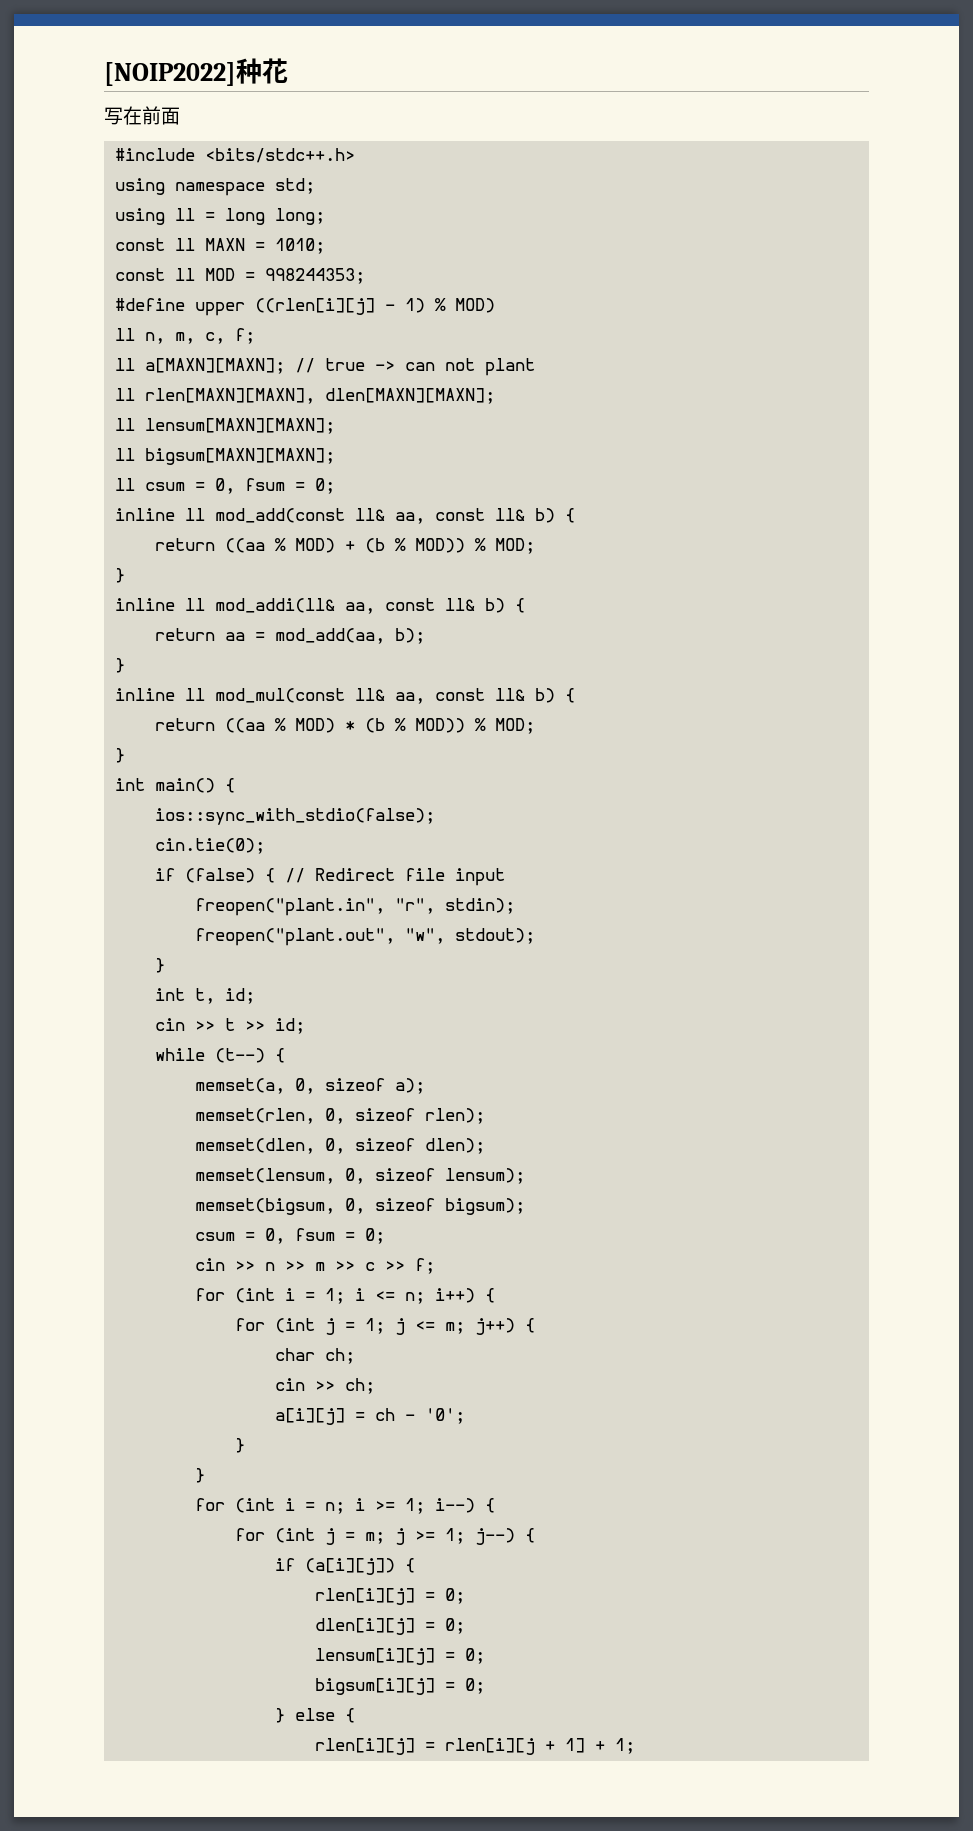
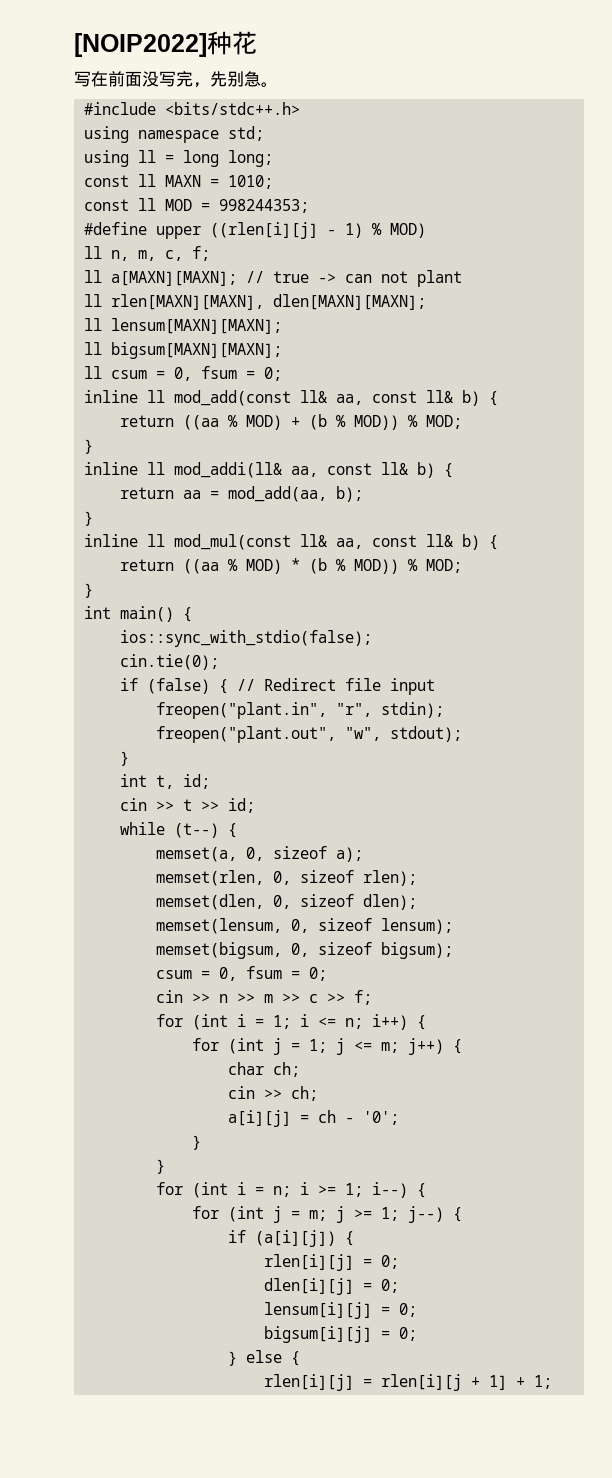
- 写在前面
+ 写在前面没写完，先别急。

